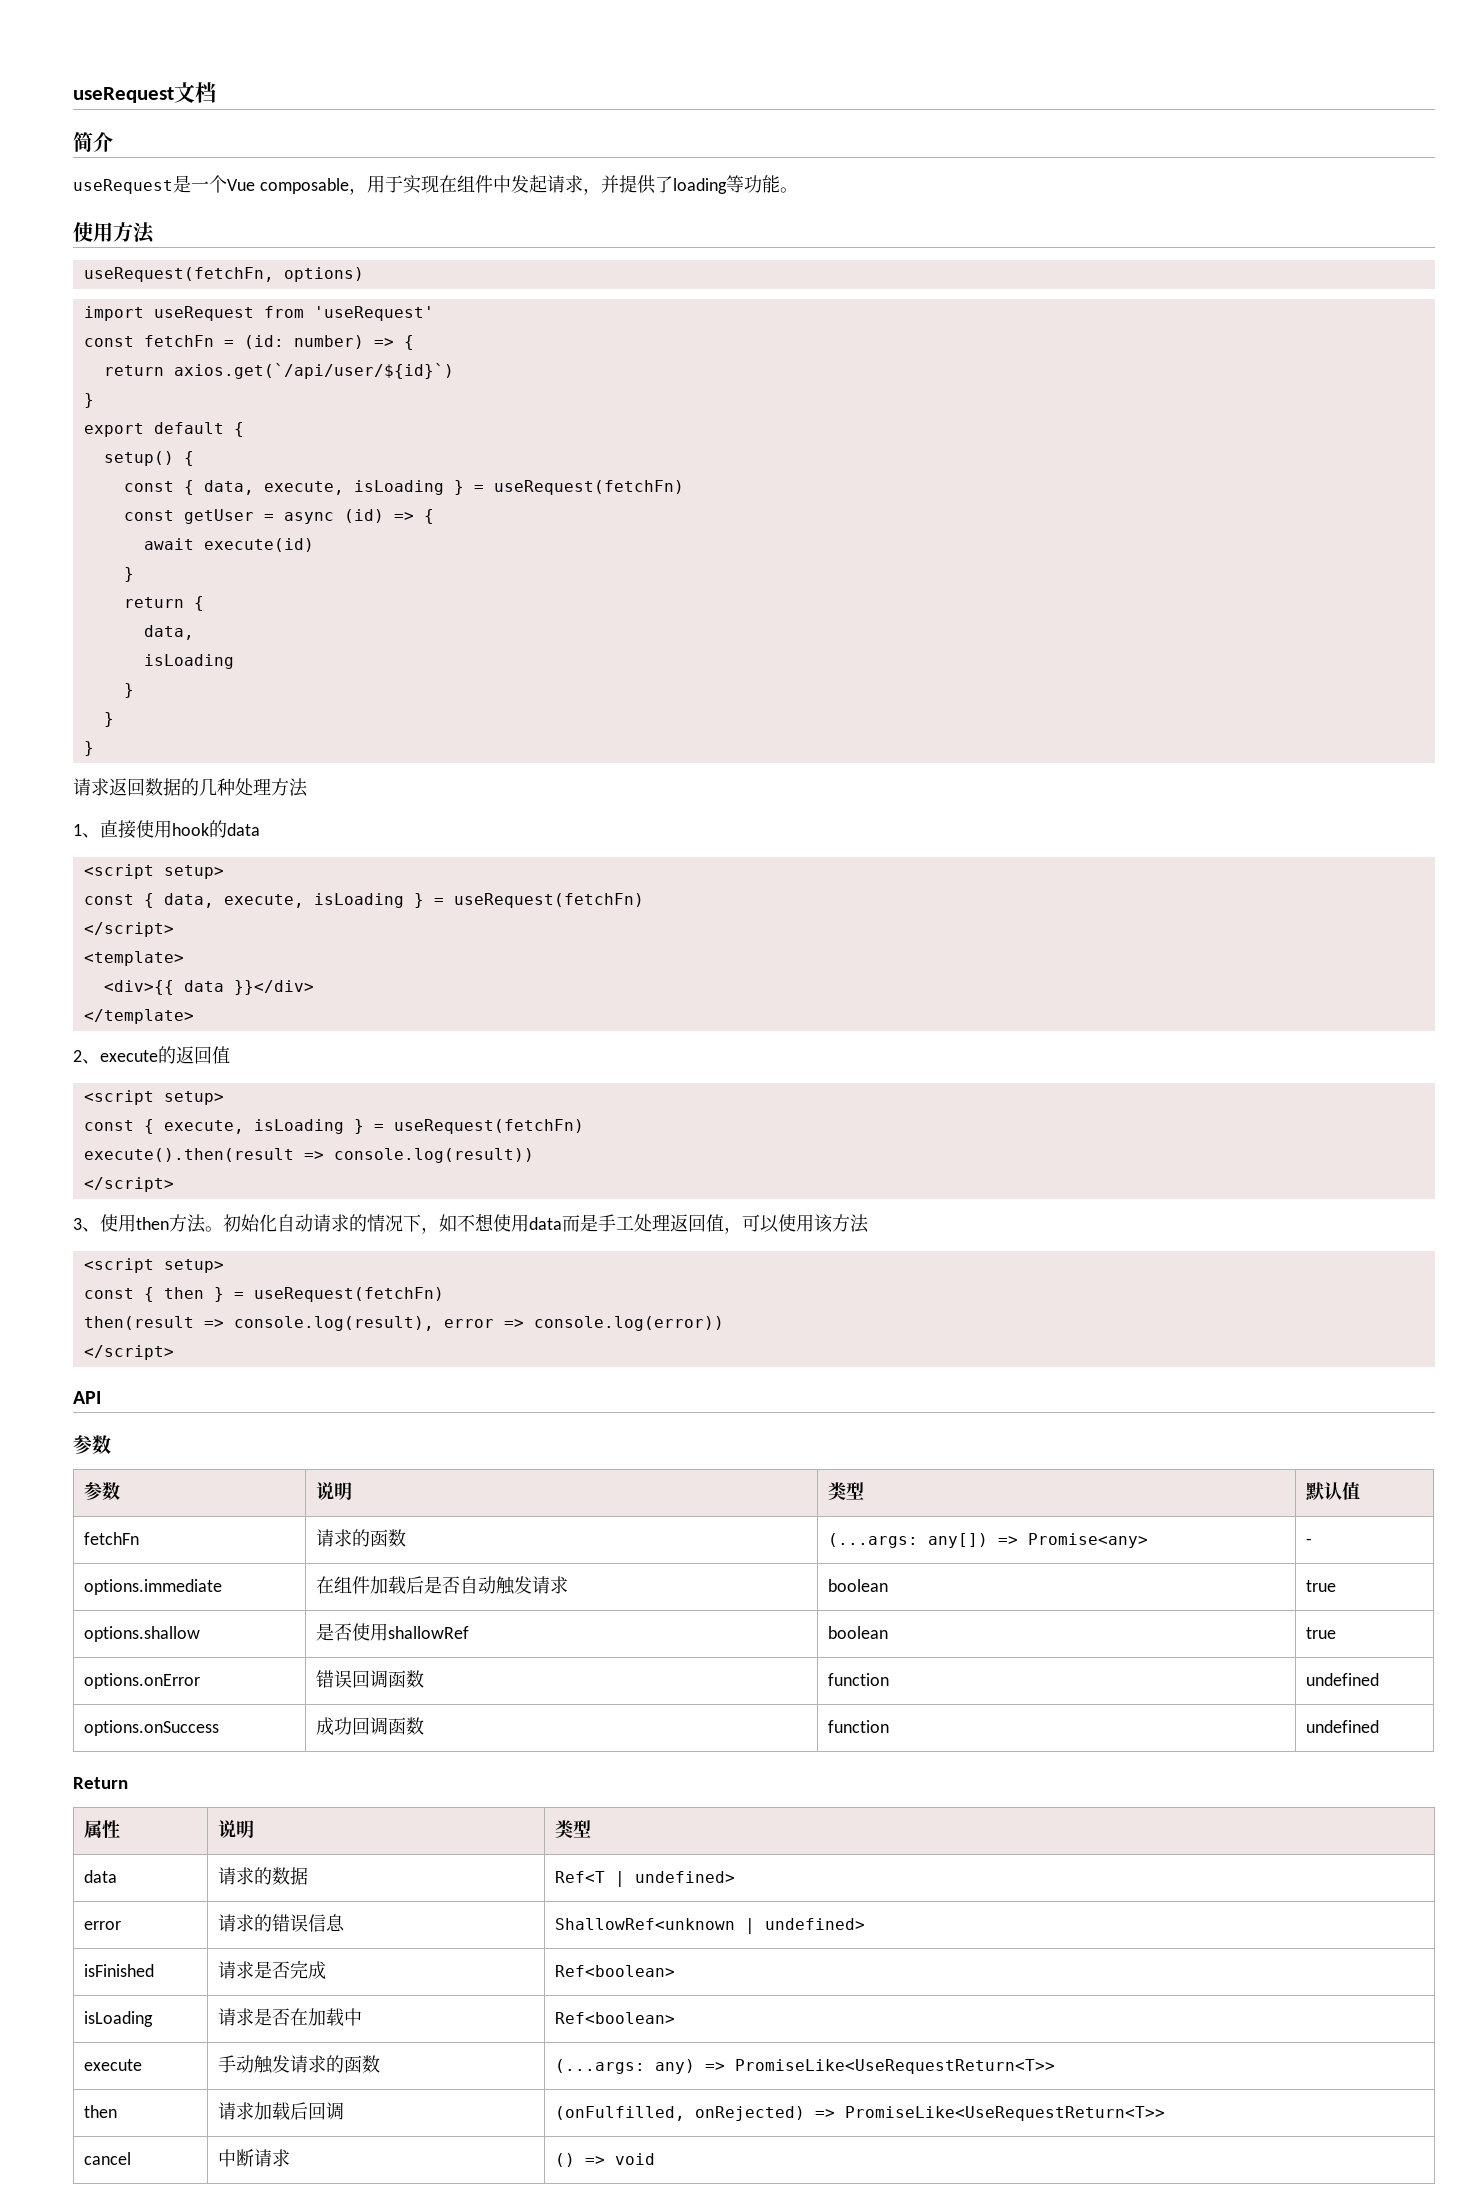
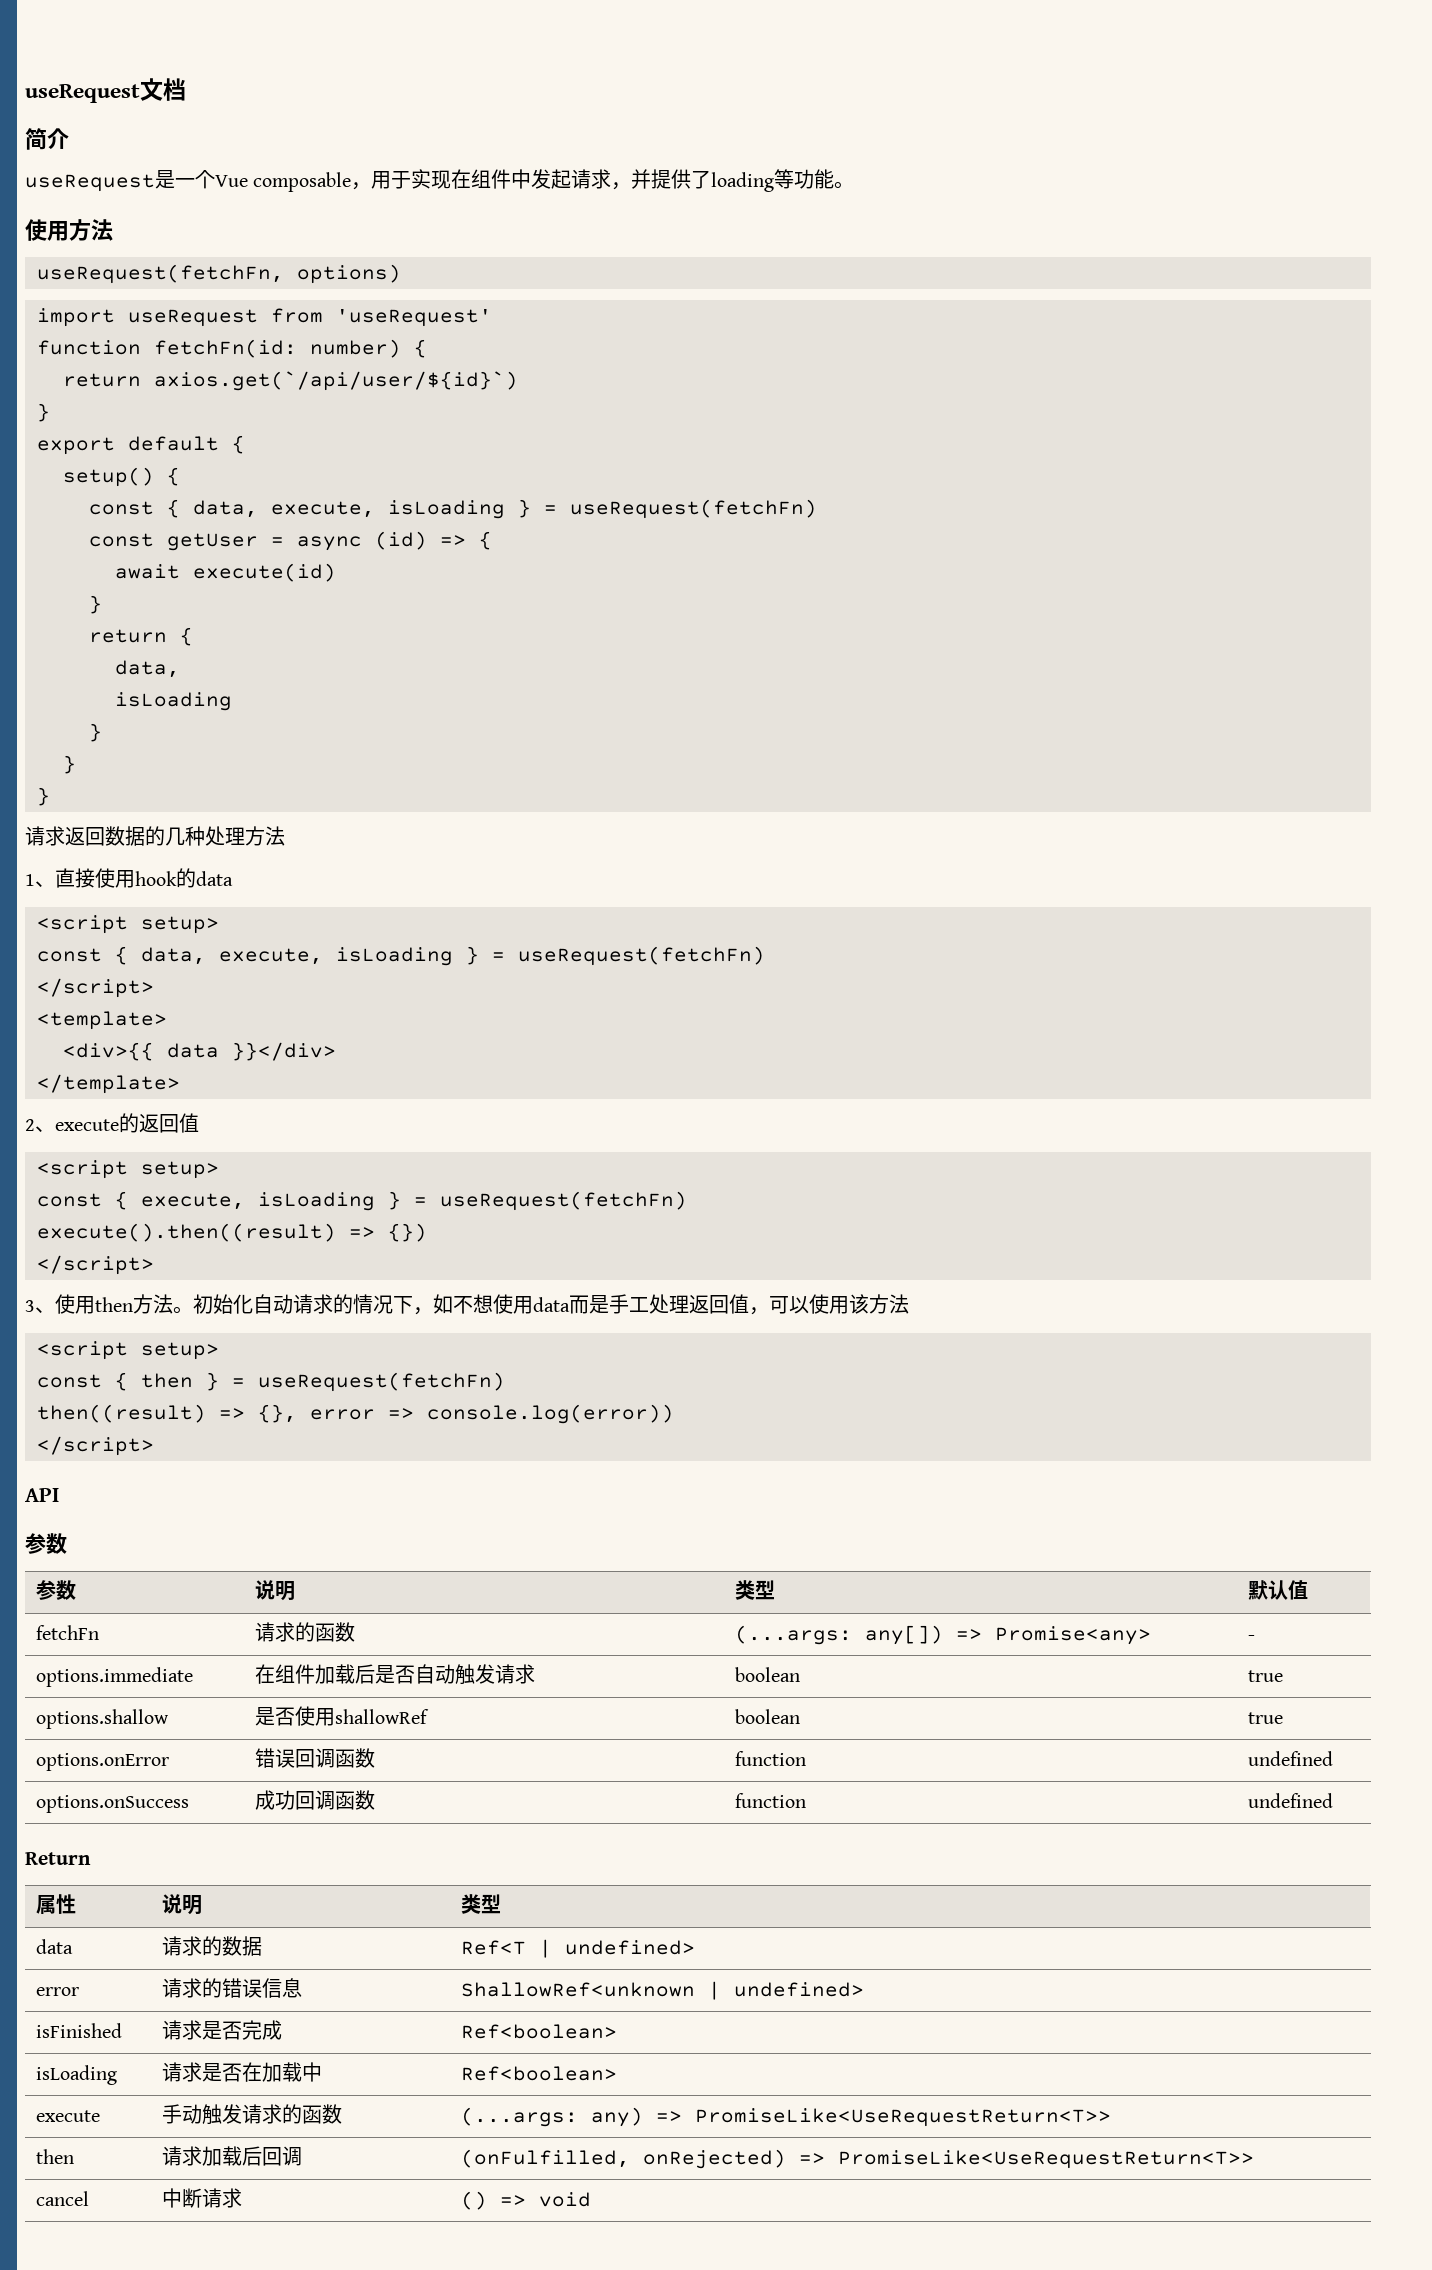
- const fetchFn = (id: number) => {
+ function fetchFn(id: number) {
- execute().then(result => console.log(result))
+ execute().then((result) => {})
- then(result => console.log(result), error => console.log(error))
+ then((result) => {}, error => console.log(error))

